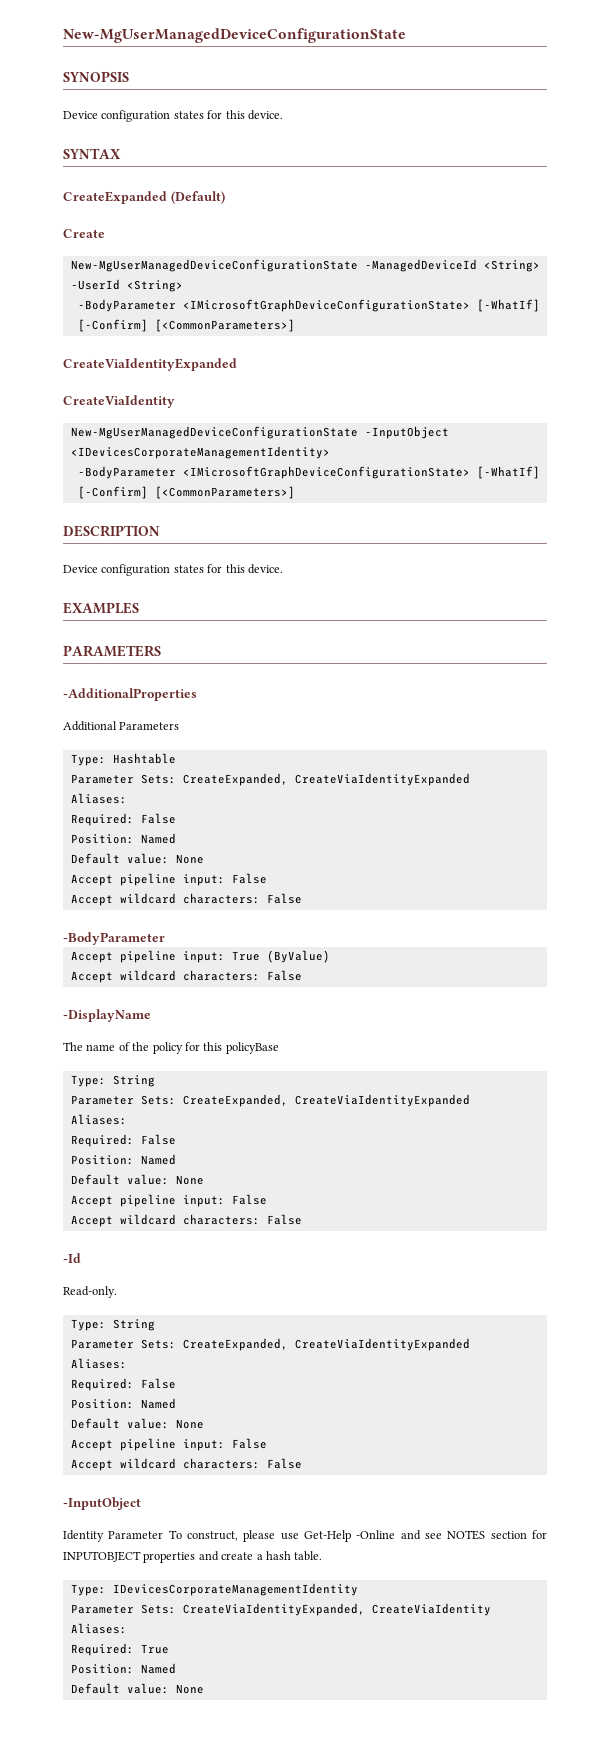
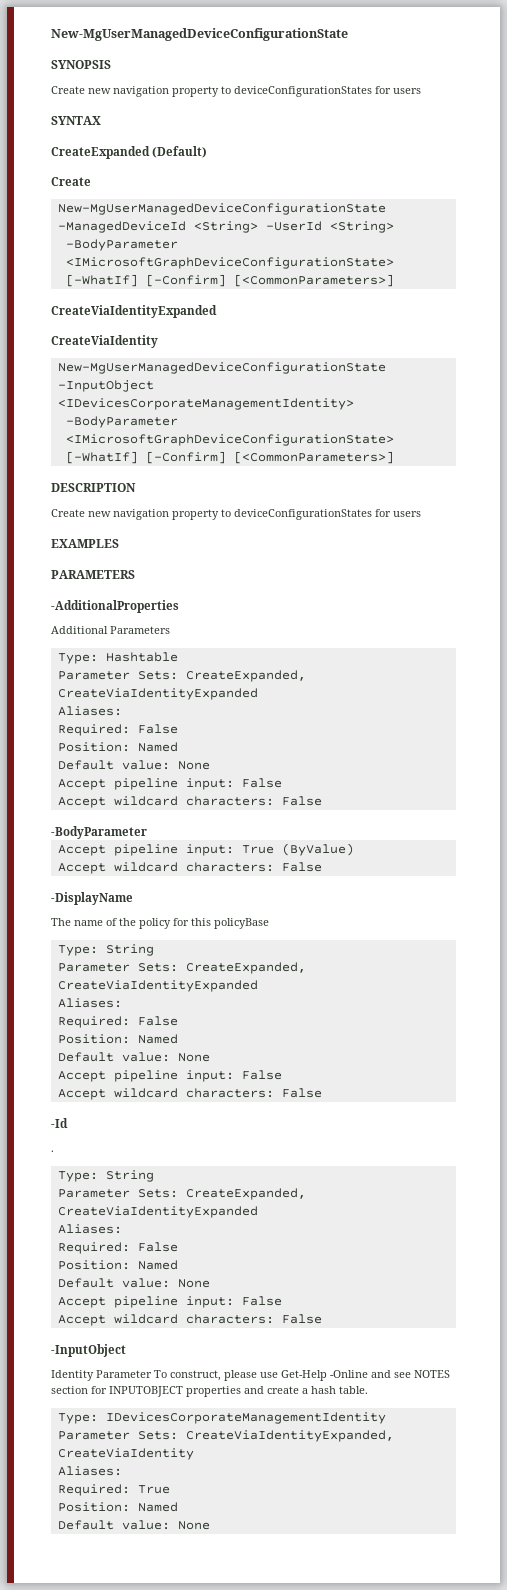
  SYNOPSIS
- Device configuration states for this device.
+ Create new navigation property to deviceConfigurationStates for users
  DESCRIPTION
- Device configuration states for this device.
+ Create new navigation property to deviceConfigurationStates for users
- Read-only.
+ .

